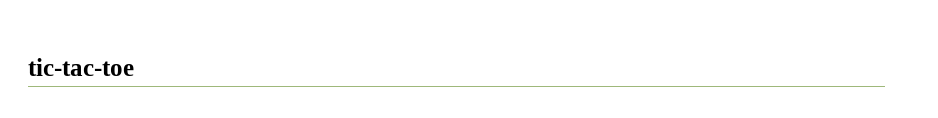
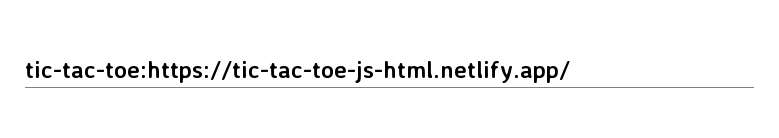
- tic-tac-toe
+ tic-tac-toe:https://tic-tac-toe-js-html.netlify.app/

